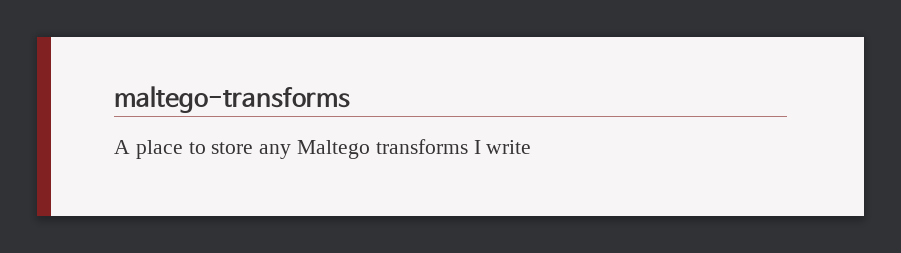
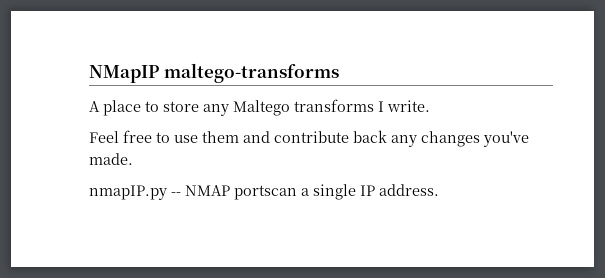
- maltego-transforms
+ NMapIP maltego-transforms
- A place to store any Maltego transforms I write
+ A place to store any Maltego transforms I write.
+ Feel free to use them and contribute back any changes you've made.
+ nmapIP.py -- NMAP portscan a single IP address.

